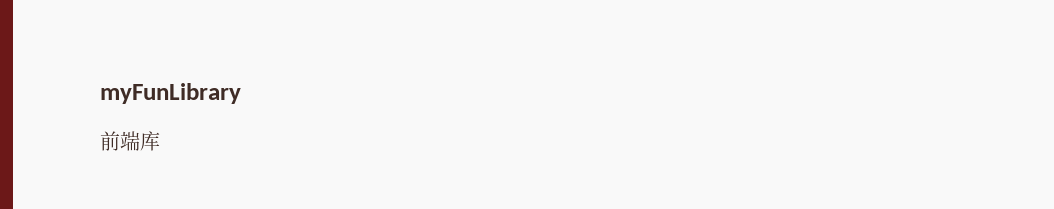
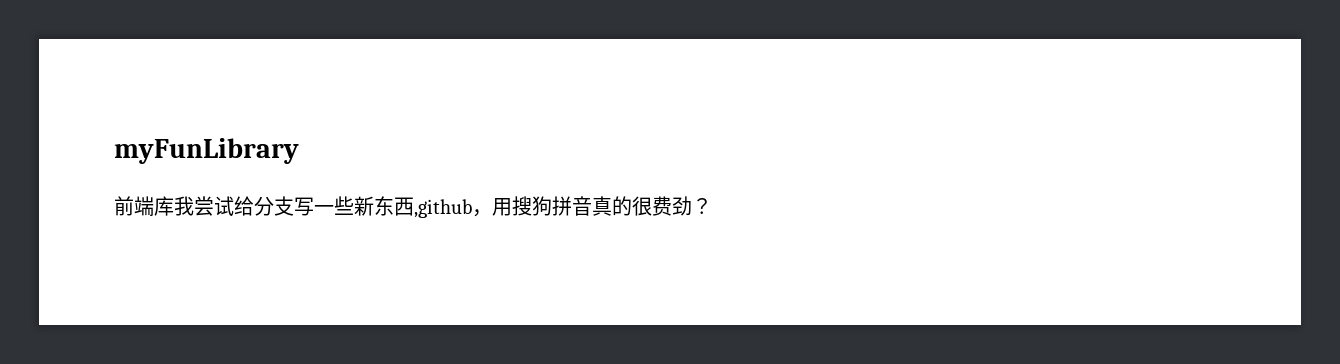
- 前端库
+ 前端库我尝试给分支写一些新东西,github，用搜狗拼音真的很费劲？

